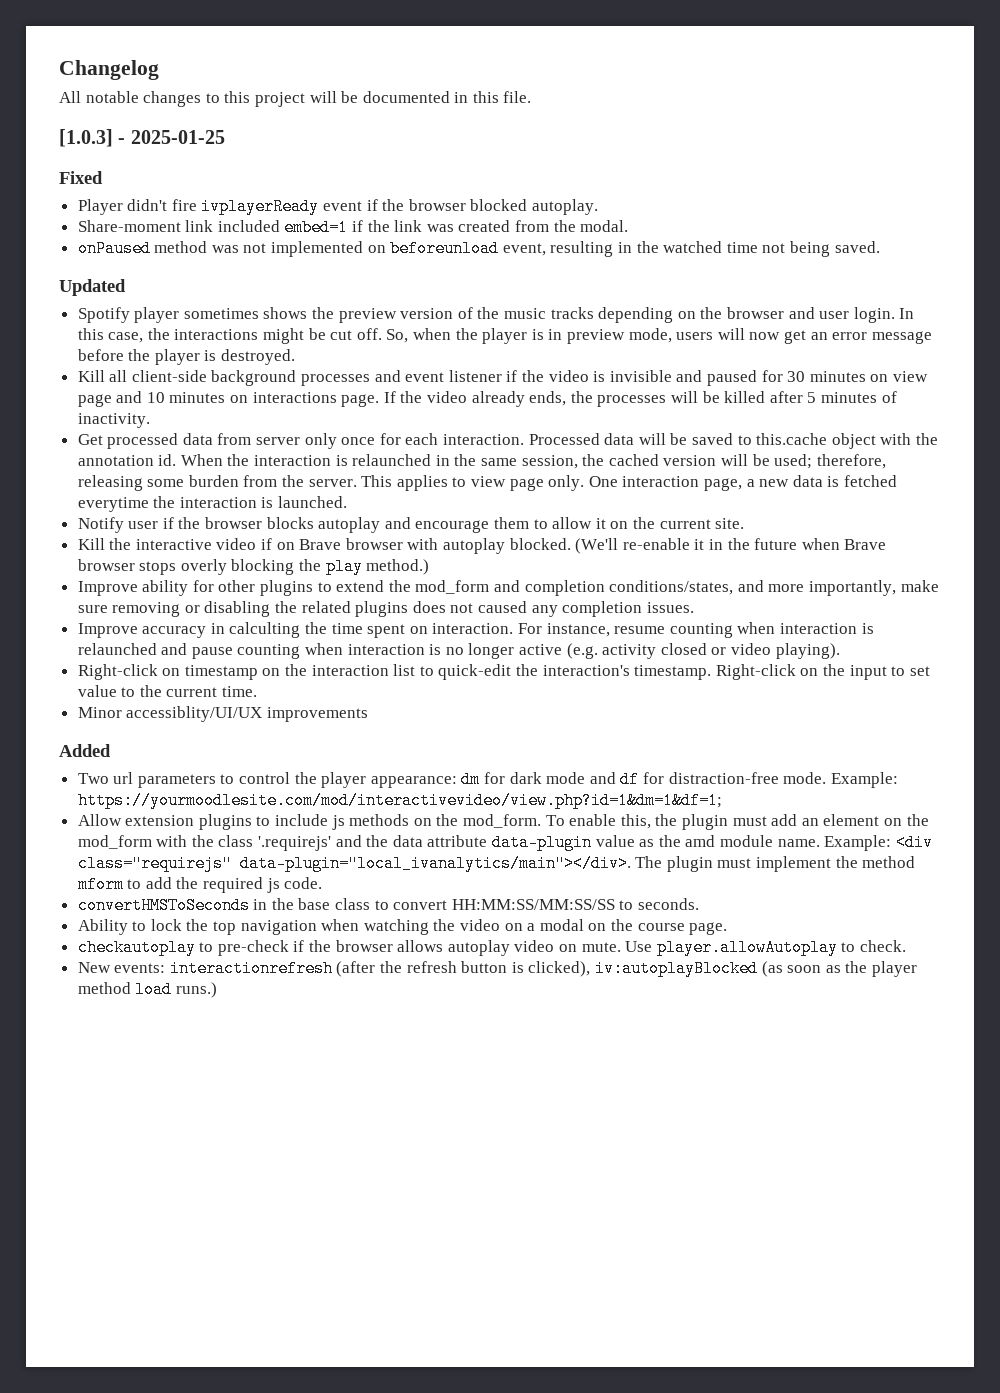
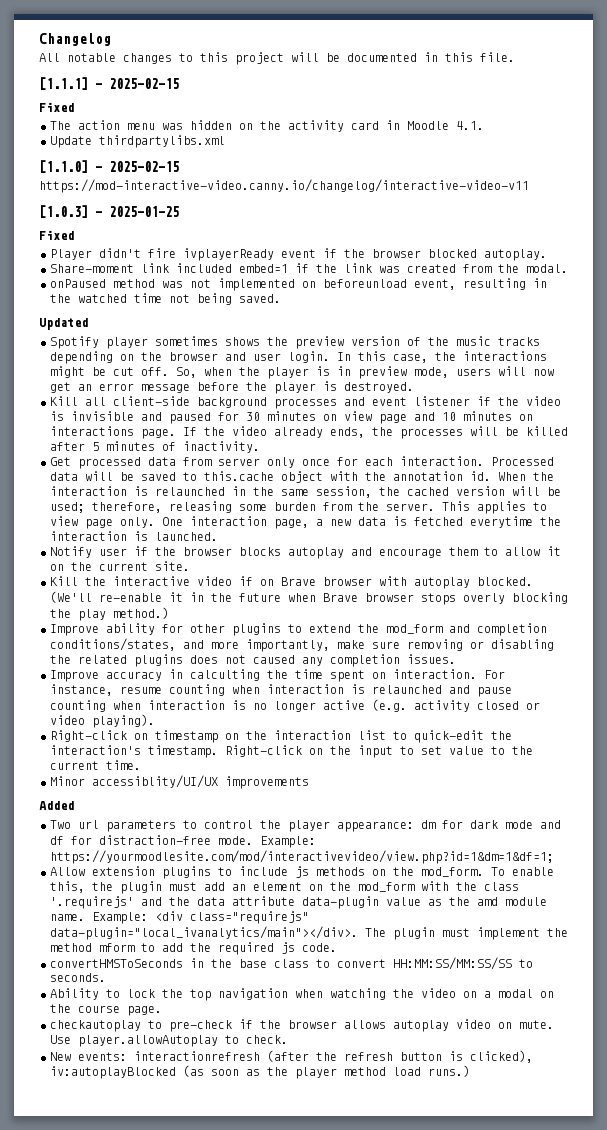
+ [1.1.1] - 2025-02-15
+ Fixed
+ The action menu was hidden on the activity card in Moodle 4.1.
+ Update thirdpartylibs.xml
+ [1.1.0] - 2025-02-15
+ https://mod-interactive-video.canny.io/changelog/interactive-video-v11

